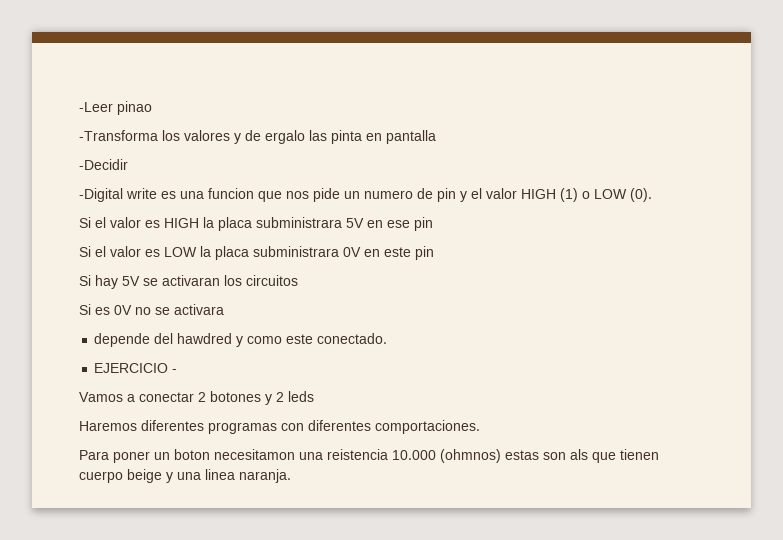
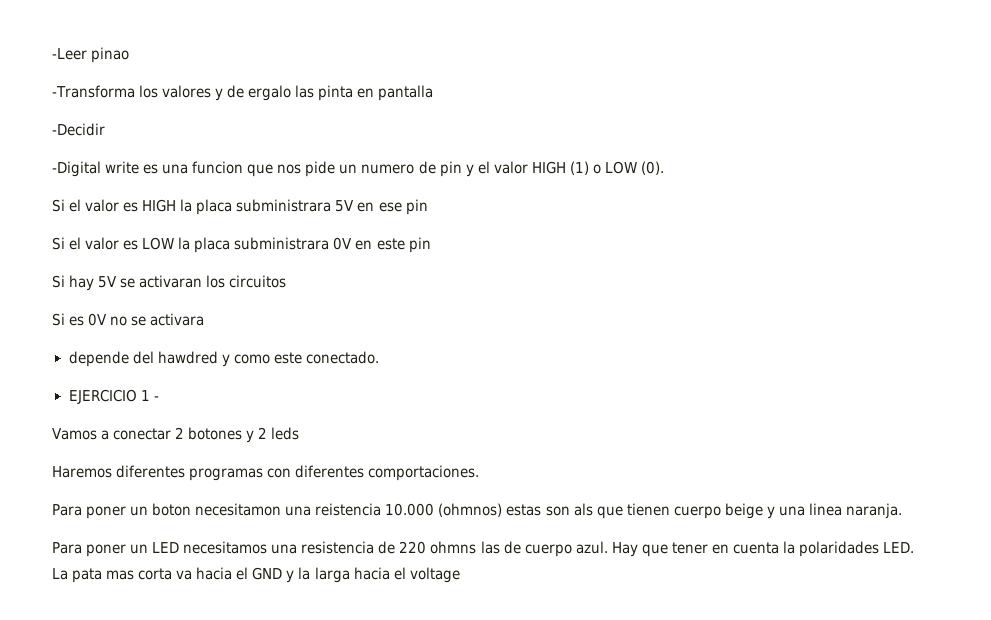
- EJERCICIO -
+ EJERCICIO 1 -
+ Para poner un LED necesitamos una resistencia de 220 ohmns las de cuerpo azul. Hay que tener en cuenta la polaridades LED. La pata mas corta va hacia el GND y la larga hacia el voltage

